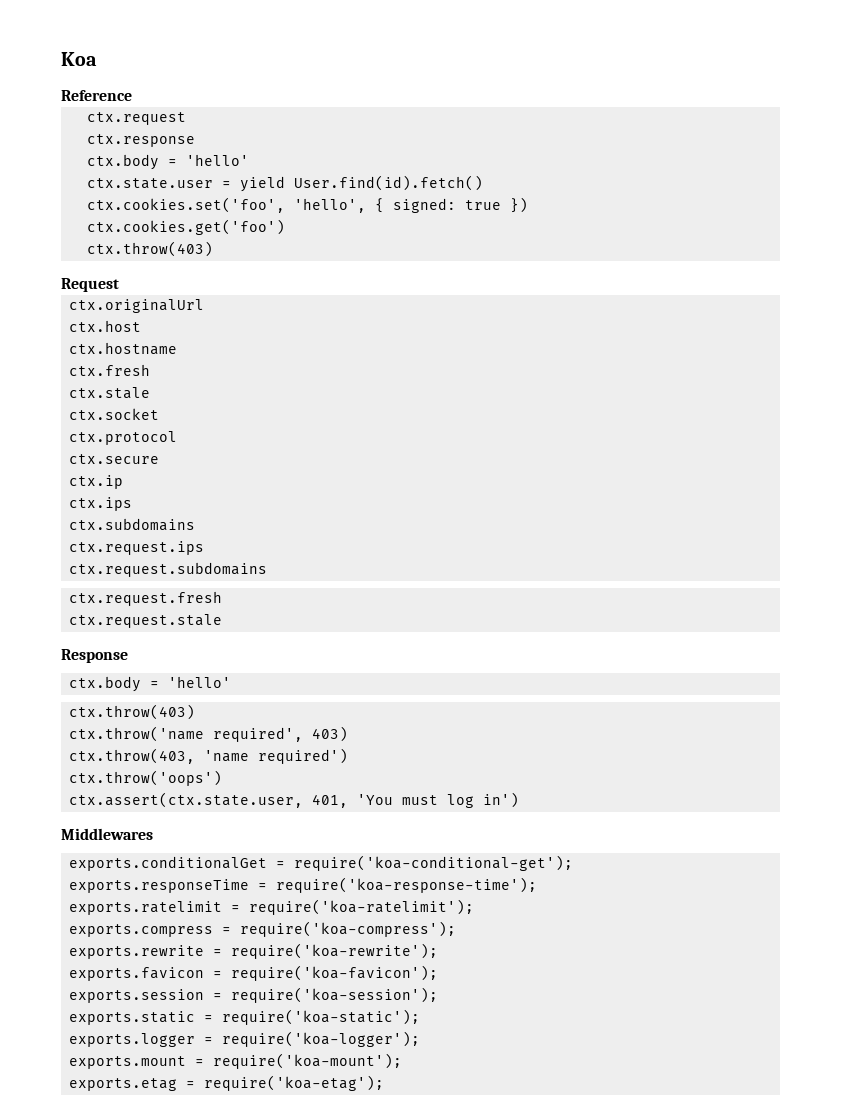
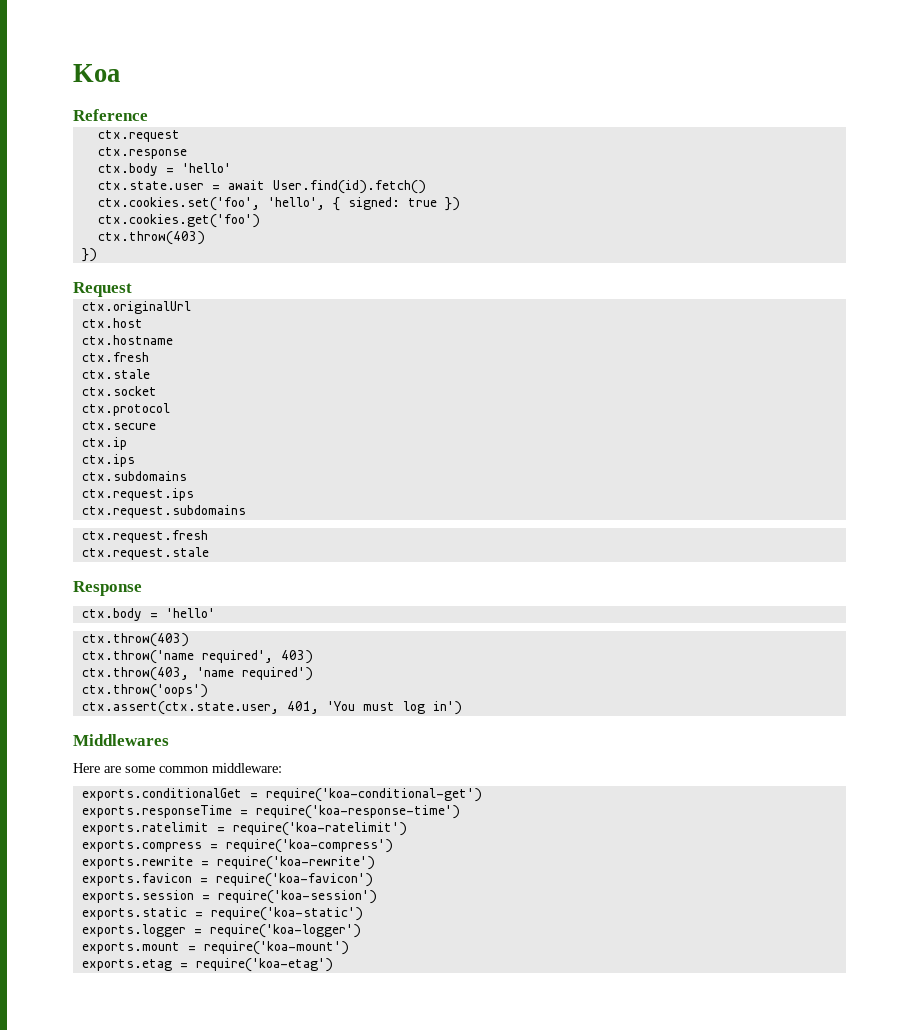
- ctx.state.user = yield User.find(id).fetch()
+ ctx.state.user = await User.find(id).fetch()
  ctx.cookies.get('foo')
  ctx.throw(403)
+ })
+ Here are some common middleware:
- exports.conditionalGet = require('koa-conditional-get');
+ exports.conditionalGet = require('koa-conditional-get')
- exports.responseTime = require('koa-response-time');
+ exports.responseTime = require('koa-response-time')
- exports.ratelimit = require('koa-ratelimit');
+ exports.ratelimit = require('koa-ratelimit')
- exports.compress = require('koa-compress');
+ exports.compress = require('koa-compress')
- exports.rewrite = require('koa-rewrite');
+ exports.rewrite = require('koa-rewrite')
- exports.favicon = require('koa-favicon');
+ exports.favicon = require('koa-favicon')
- exports.session = require('koa-session');
+ exports.session = require('koa-session')
- exports.static = require('koa-static');
+ exports.static = require('koa-static')
- exports.logger = require('koa-logger');
+ exports.logger = require('koa-logger')
- exports.mount = require('koa-mount');
+ exports.mount = require('koa-mount')
- exports.etag = require('koa-etag');
+ exports.etag = require('koa-etag')

